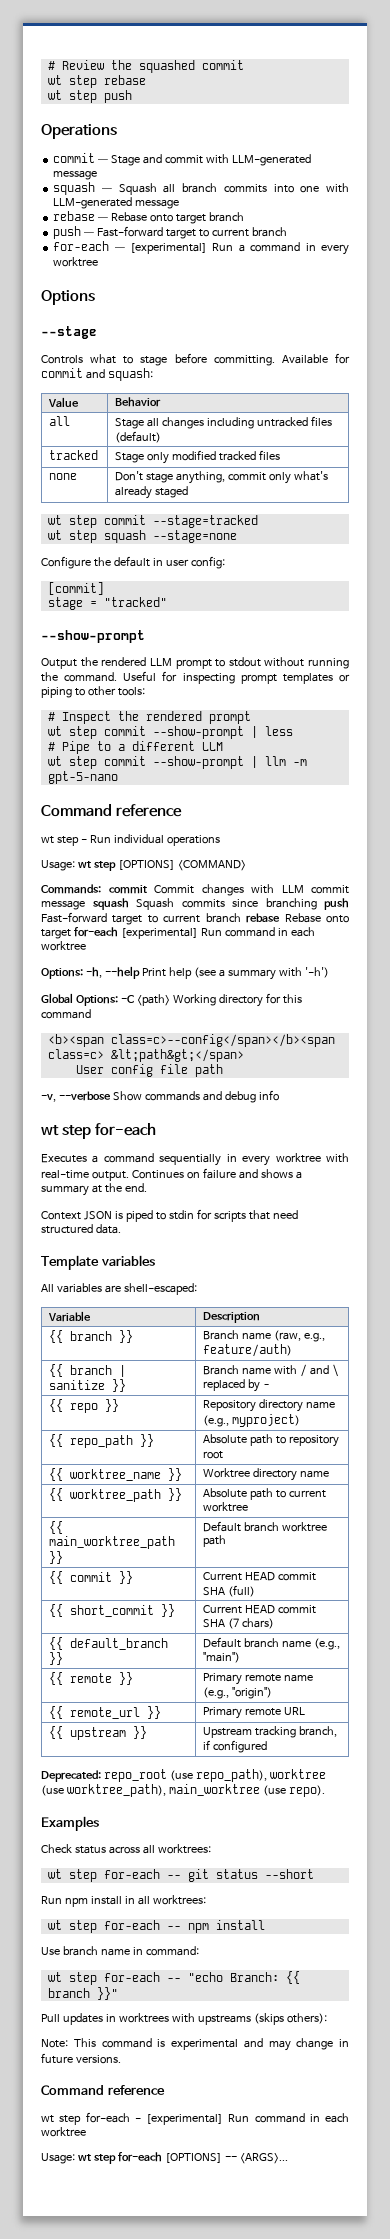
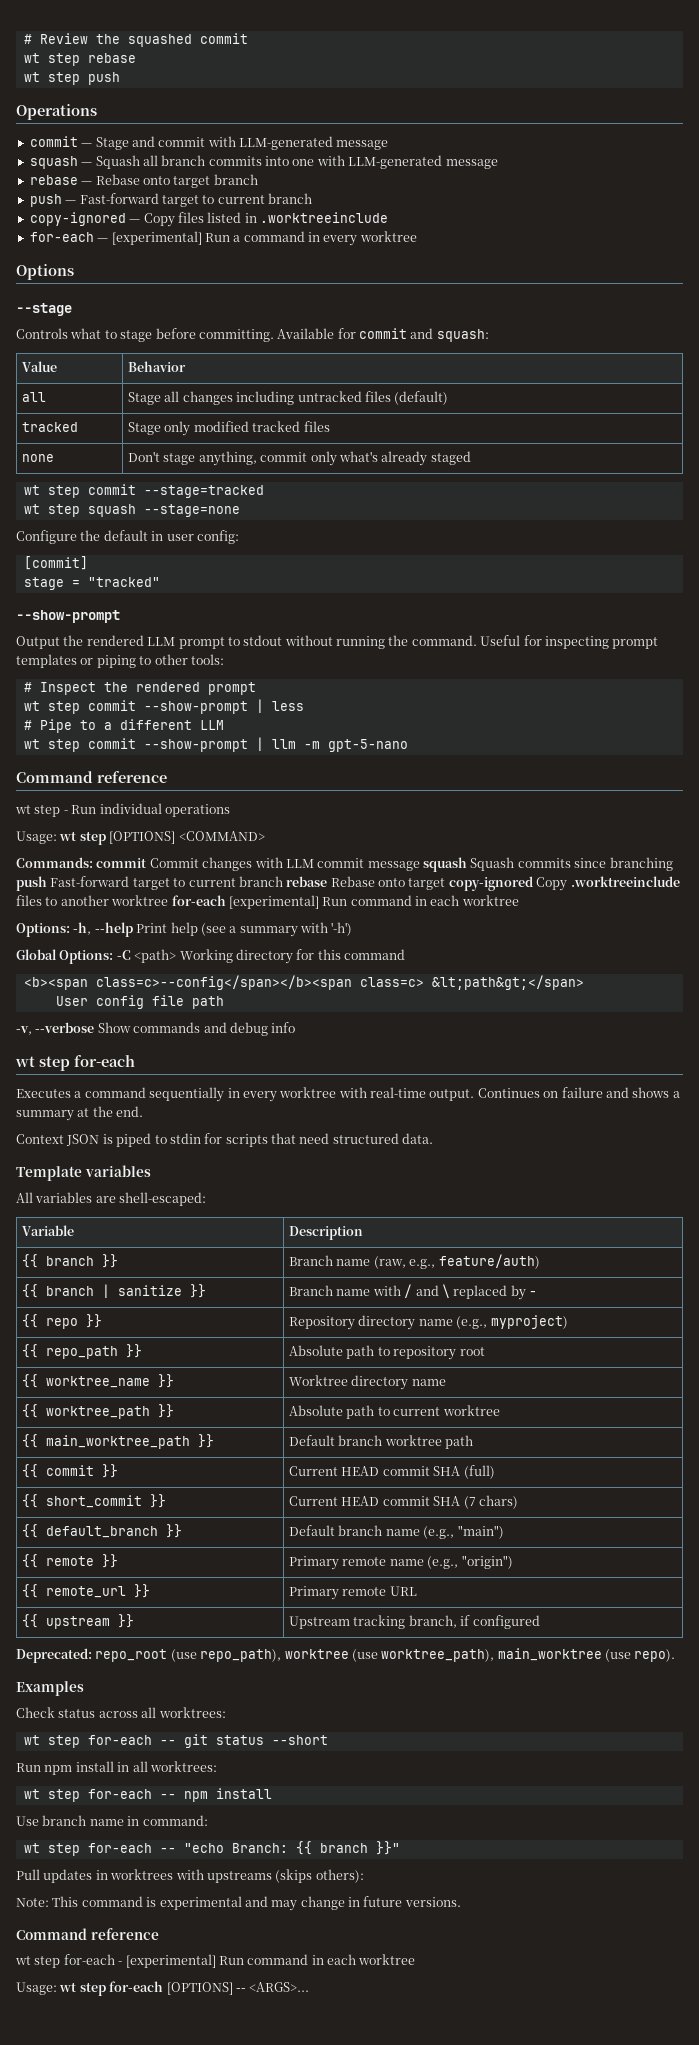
+ copy-ignored — Copy files listed in .worktreeinclude
- Commands: commit Commit changes with LLM commit message squash Squash commits since branching push Fast-forward target to current branch rebase Rebase onto target for-each [experimental] Run command in each worktree
+ Commands: commit Commit changes with LLM commit message squash Squash commits since branching push Fast-forward target to current branch rebase Rebase onto target copy-ignored Copy .worktreeinclude files to another worktree for-each [experimental] Run command in each worktree

